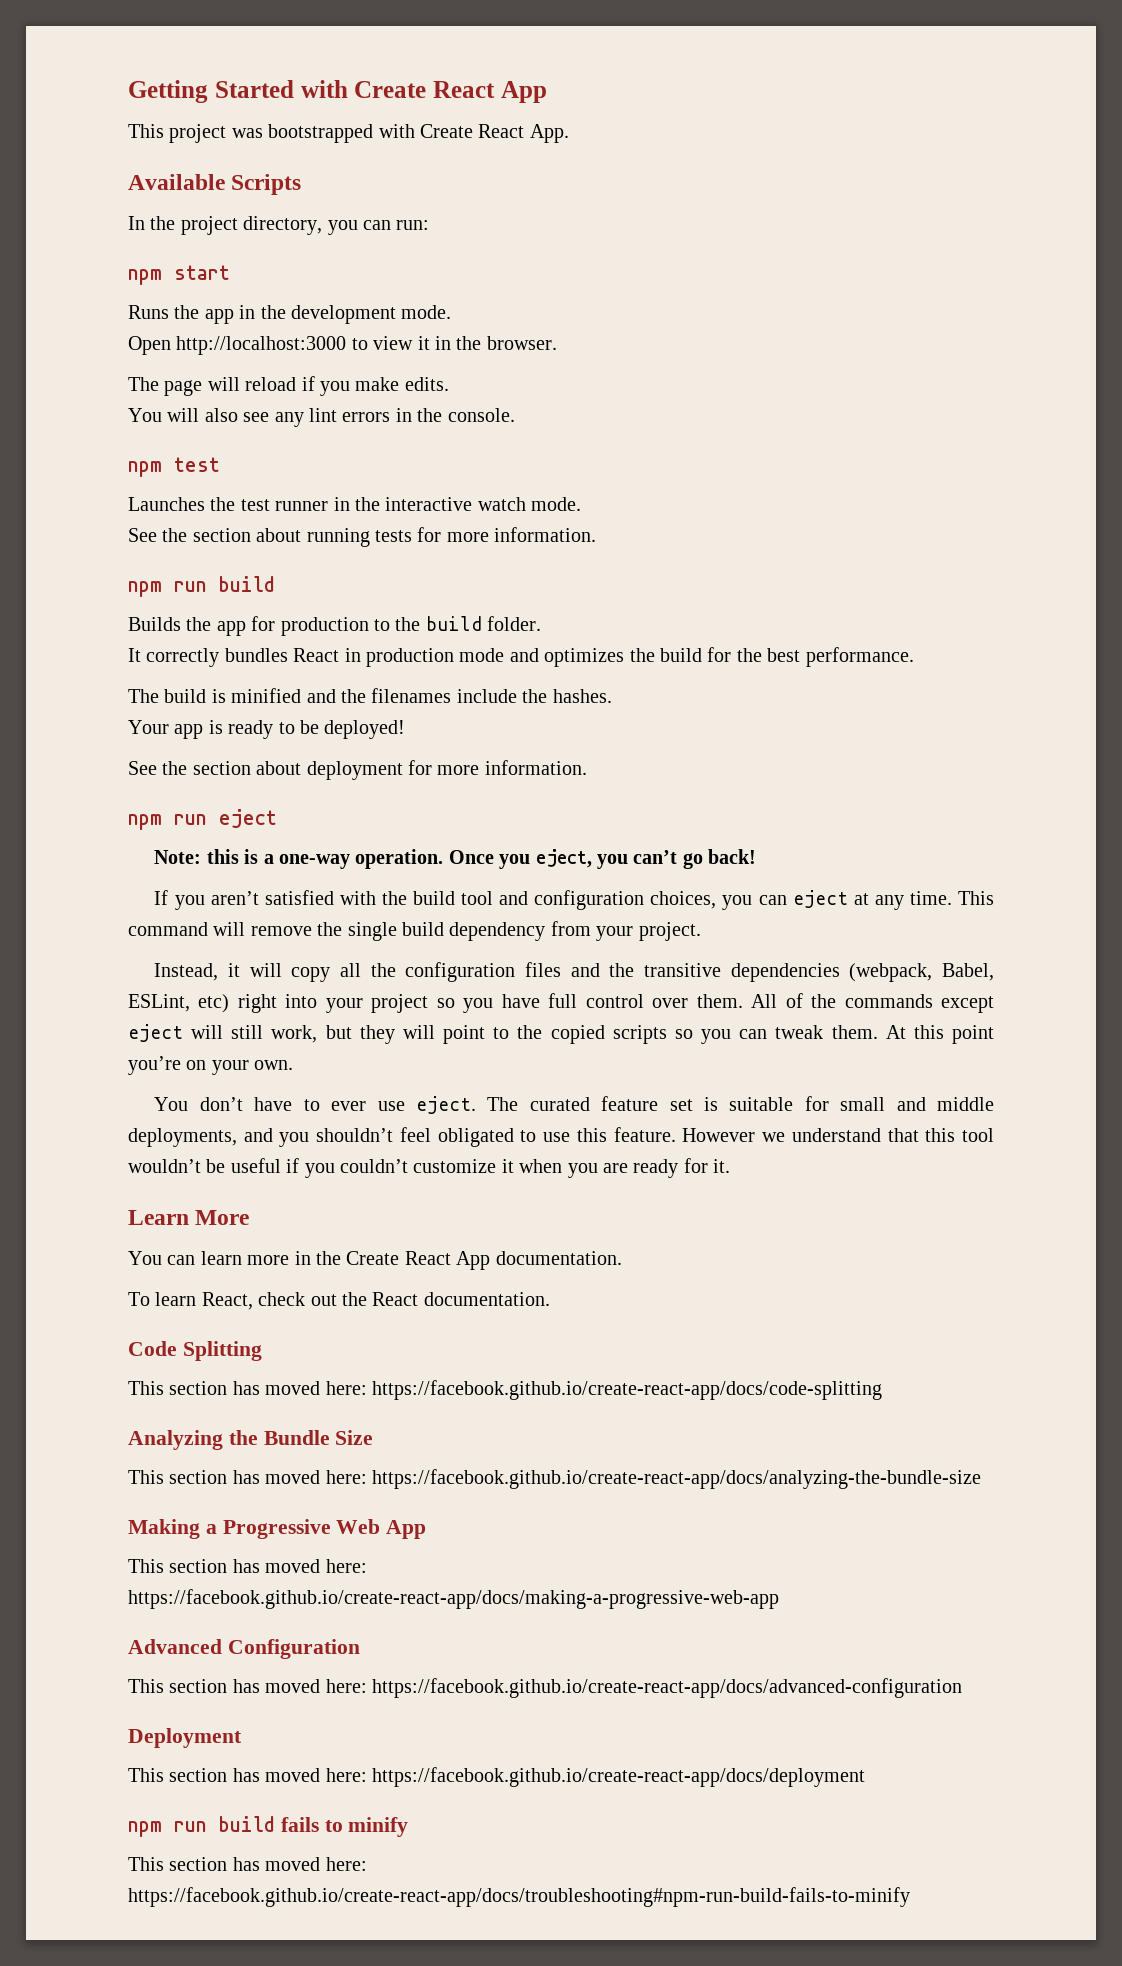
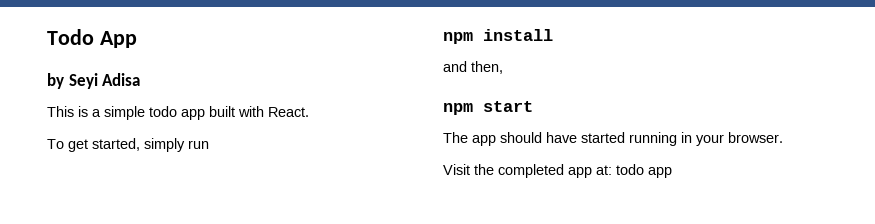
- Getting Started with Create React App
- This project was bootstrapped with Create React App.
- Available Scripts
- In the project directory, you can run:
+ Todo App
+ by Seyi Adisa
+ This is a simple todo app built with React.
+ To get started, simply run
+ npm install
+ and then,
  npm start
- Runs the app in the development mode.
- Open http://localhost:3000 to view it in the browser.
- The page will reload if you make edits.
- You will also see any lint errors in the console.
- npm test
- Launches the test runner in the interactive watch mode.
- See the section about running tests for more information.
- npm run build
- Builds the app for production to the build folder.
- It correctly bundles React in production mode and optimizes the build for the best performance.
- The build is minified and the filenames include the hashes.
- Your app is ready to be deployed!
- See the section about deployment for more information.
- npm run eject
- Note: this is a one-way operation. Once you eject, you can’t go back!
- If you aren’t satisfied with the build tool and configuration choices, you can eject at any time. This command will remove the single build dependency from your project.
- Instead, it will copy all the configuration files and the transitive dependencies (webpack, Babel, ESLint, etc) right into your project so you have full control over them. All of the commands except eject will still work, but they will point to the copied scripts so you can tweak them. At this point you’re on your own.
- You don’t have to ever use eject. The curated feature set is suitable for small and middle deployments, and you shouldn’t feel obligated to use this feature. However we understand that this tool wouldn’t be useful if you couldn’t customize it when you are ready for it.
- Learn More
- You can learn more in the Create React App documentation.
- To learn React, check out the React documentation.
- Code Splitting
- This section has moved here: https://facebook.github.io/create-react-app/docs/code-splitting
- Analyzing the Bundle Size
- This section has moved here: https://facebook.github.io/create-react-app/docs/analyzing-the-bundle-size
- Making a Progressive Web App
- This section has moved here: https://facebook.github.io/create-react-app/docs/making-a-progressive-web-app
- Advanced Configuration
- This section has moved here: https://facebook.github.io/create-react-app/docs/advanced-configuration
- Deployment
- This section has moved here: https://facebook.github.io/create-react-app/docs/deployment
- npm run build fails to minify
- This section has moved here: https://facebook.github.io/create-react-app/docs/troubleshooting#npm-run-build-fails-to-minify
+ The app should have started running in your browser.
+ Visit the completed app at: todo app

